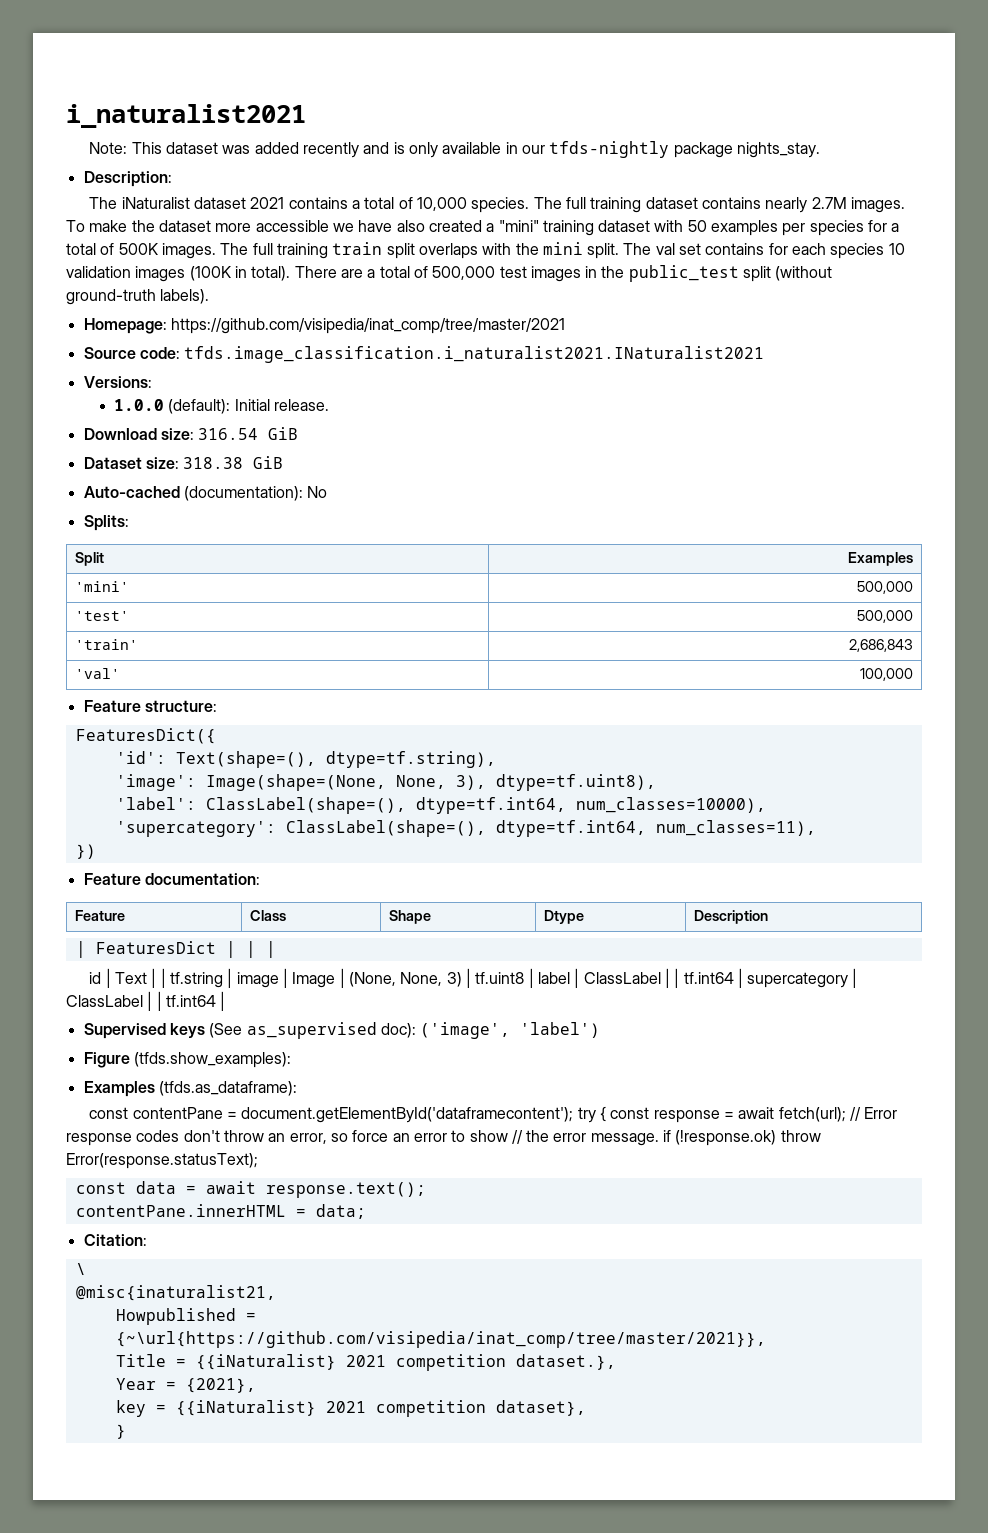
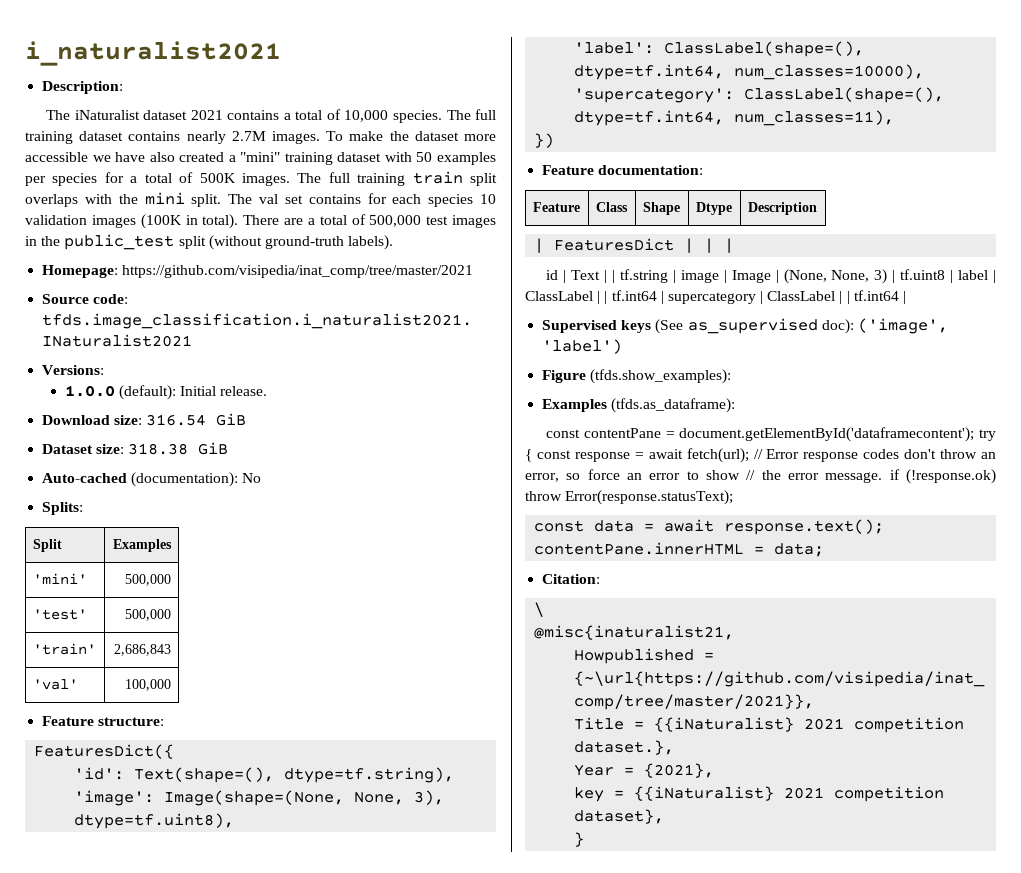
- Note: This dataset was added recently and is only available in our tfds-nightly package nights_stay.

